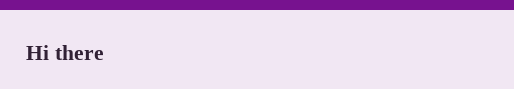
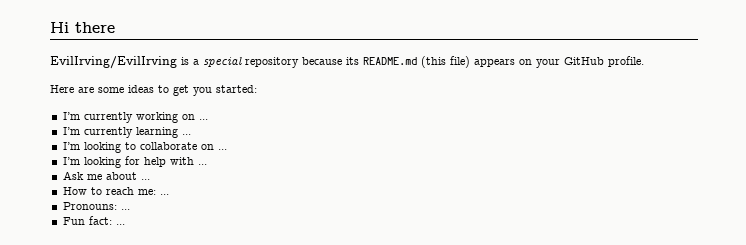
+ EvilIrving/EvilIrving is a special repository because its README.md (this file) appears on your GitHub profile.
+ Here are some ideas to get you started:
+ I’m currently working on ...
+ I’m currently learning ...
+ I’m looking to collaborate on ...
+ I’m looking for help with ...
+ Ask me about ...
+ How to reach me: ...
+ Pronouns: ...
+ Fun fact: ...

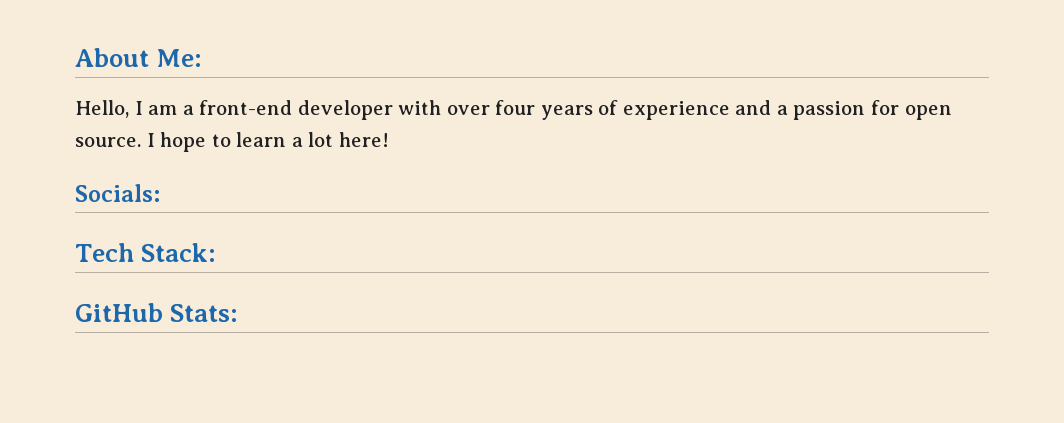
- Hi there
- EvilIrving/EvilIrving is a special repository because its README.md (this file) appears on your GitHub profile.
- Here are some ideas to get you started:
- I’m currently working on ...
- I’m currently learning ...
- I’m looking to collaborate on ...
- I’m looking for help with ...
- Ask me about ...
- How to reach me: ...
- Pronouns: ...
- Fun fact: ...
+ About Me:
+ Hello, I am a front-end developer with over four years of experience and a passion for open source. I hope to learn a lot here!
+ Socials:
+ Tech Stack:
+ GitHub Stats:

